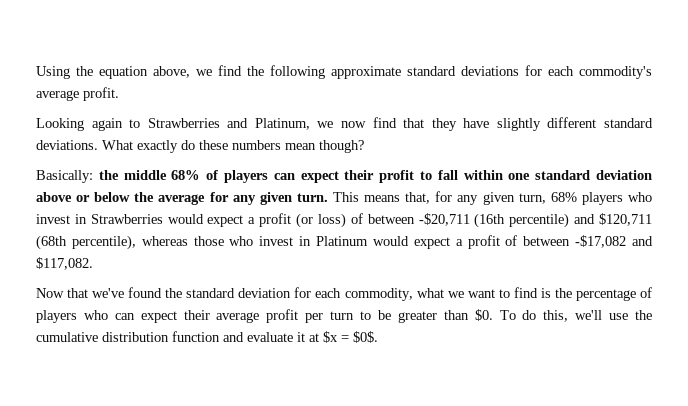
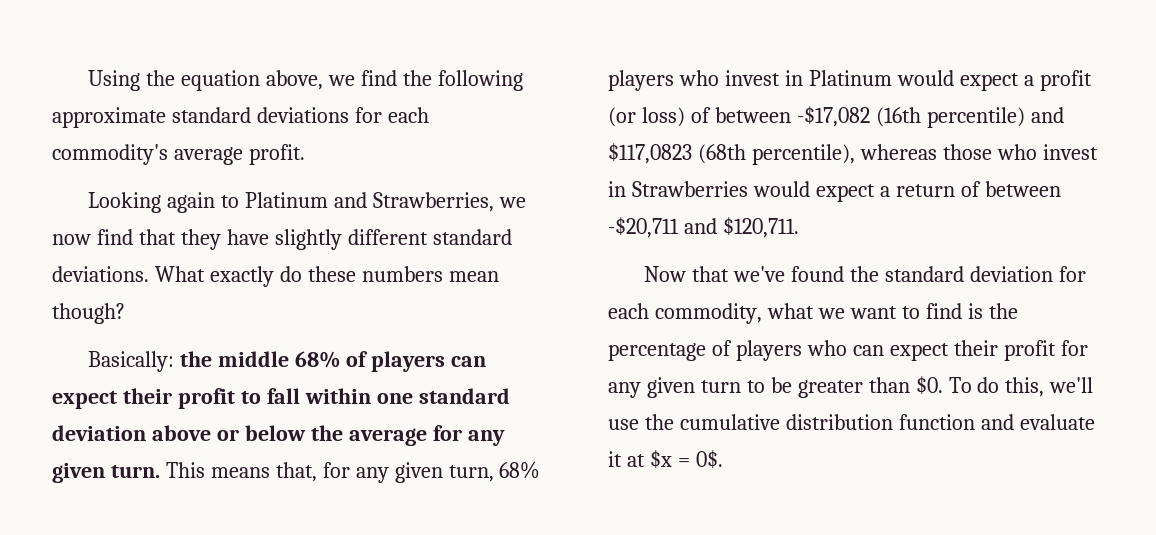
- Looking again to Strawberries and Platinum, we now find that they have slightly different standard deviations.
+ Looking again to Platinum and Strawberries, we now find that they have slightly different standard deviations.
- This means that, for any given turn, 68% players who invest in Strawberries would expect a profit (or loss) of between -$20,711 (16th percentile) and $120,711 (68th percentile), whereas those who invest in Platinum would expect a profit of between -$17,082 and $117,082.
+ This means that, for any given turn, 68% players who invest in Platinum would expect a profit (or loss) of between -$17,082 (16th percentile) and $117,0823 (68th percentile), whereas those who invest in Strawberries would expect a return of between -$20,711 and $120,711.
- Now that we've found the standard deviation for each commodity, what we want to find is the percentage of players who can expect their average profit per turn to be greater than $0.
+ Now that we've found the standard deviation for each commodity, what we want to find is the percentage of players who can expect their profit for any given turn to be greater than $0.
- To do this, we'll use the cumulative distribution function and evaluate it at $x = $0$.
+ To do this, we'll use the cumulative distribution function and evaluate it at $x = 0$.

